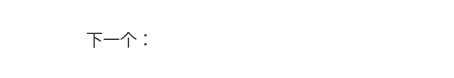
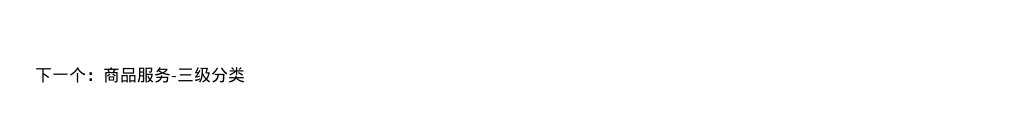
- 下一个：
+ 下一个：商品服务-三级分类

